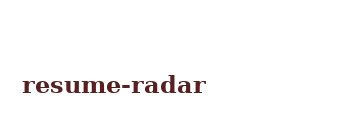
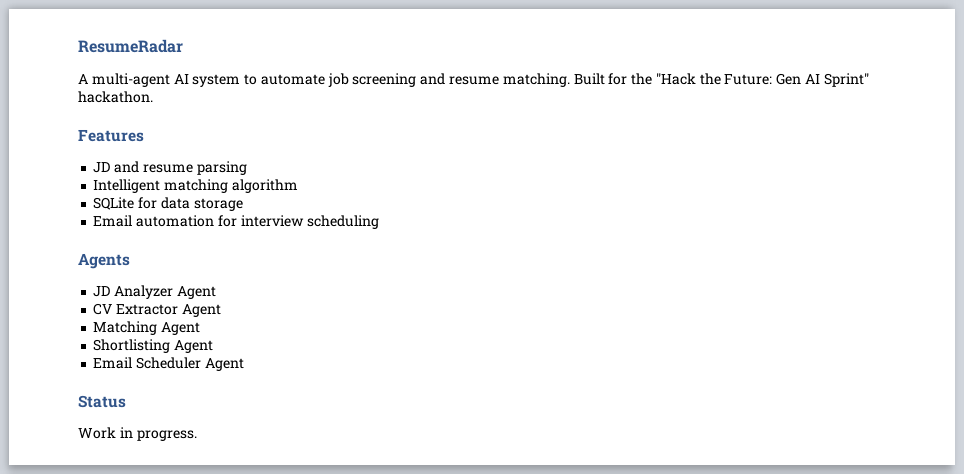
- resume-radar
+ ResumeRadar
+ A multi-agent AI system to automate job screening and resume matching. Built for the "Hack the Future: Gen AI Sprint" hackathon.
+ Features
+ JD and resume parsing
+ Intelligent matching algorithm
+ SQLite for data storage
+ Email automation for interview scheduling
+ Agents
+ JD Analyzer Agent
+ CV Extractor Agent
+ Matching Agent
+ Shortlisting Agent
+ Email Scheduler Agent
+ Status
+ Work in progress.

